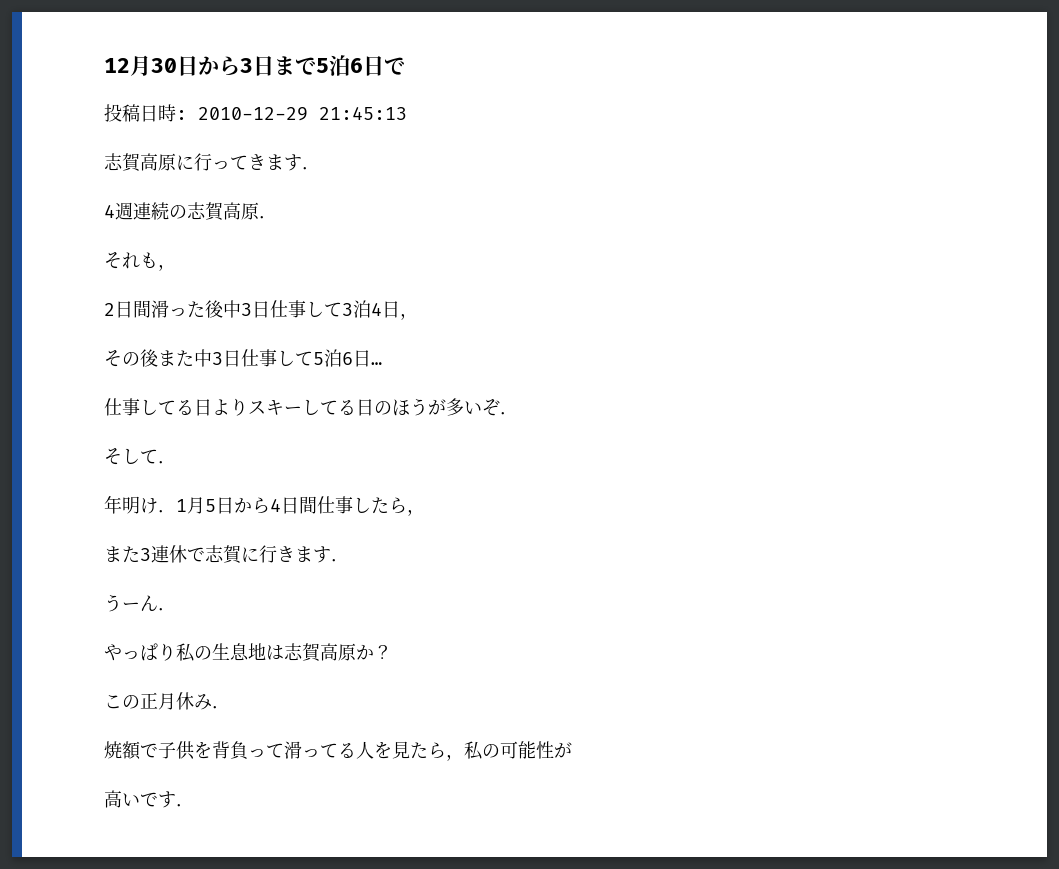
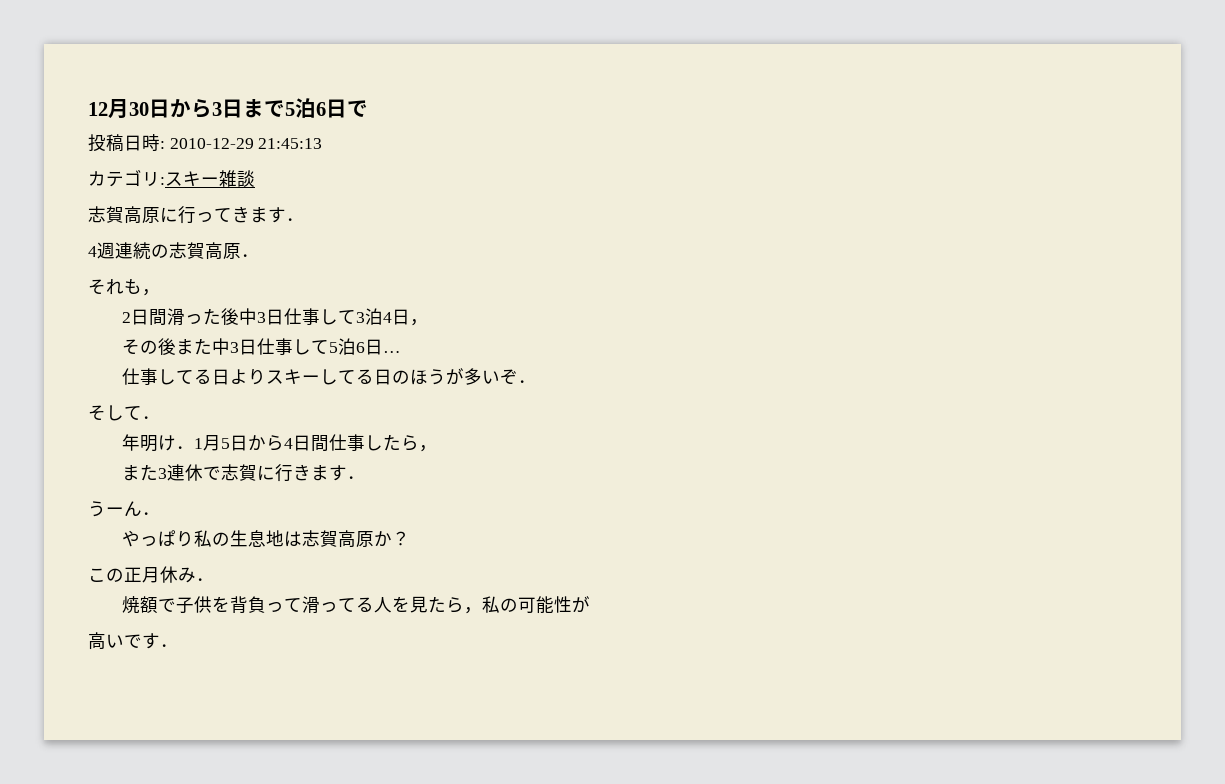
+ カテゴリ:スキー雑談

